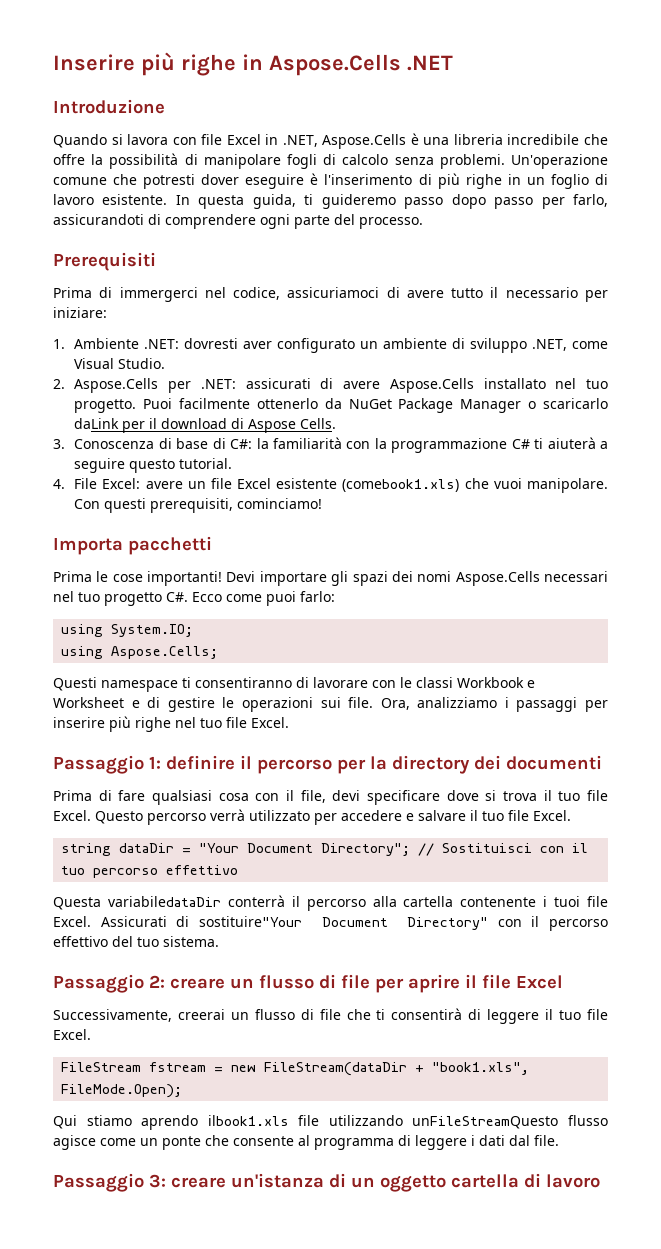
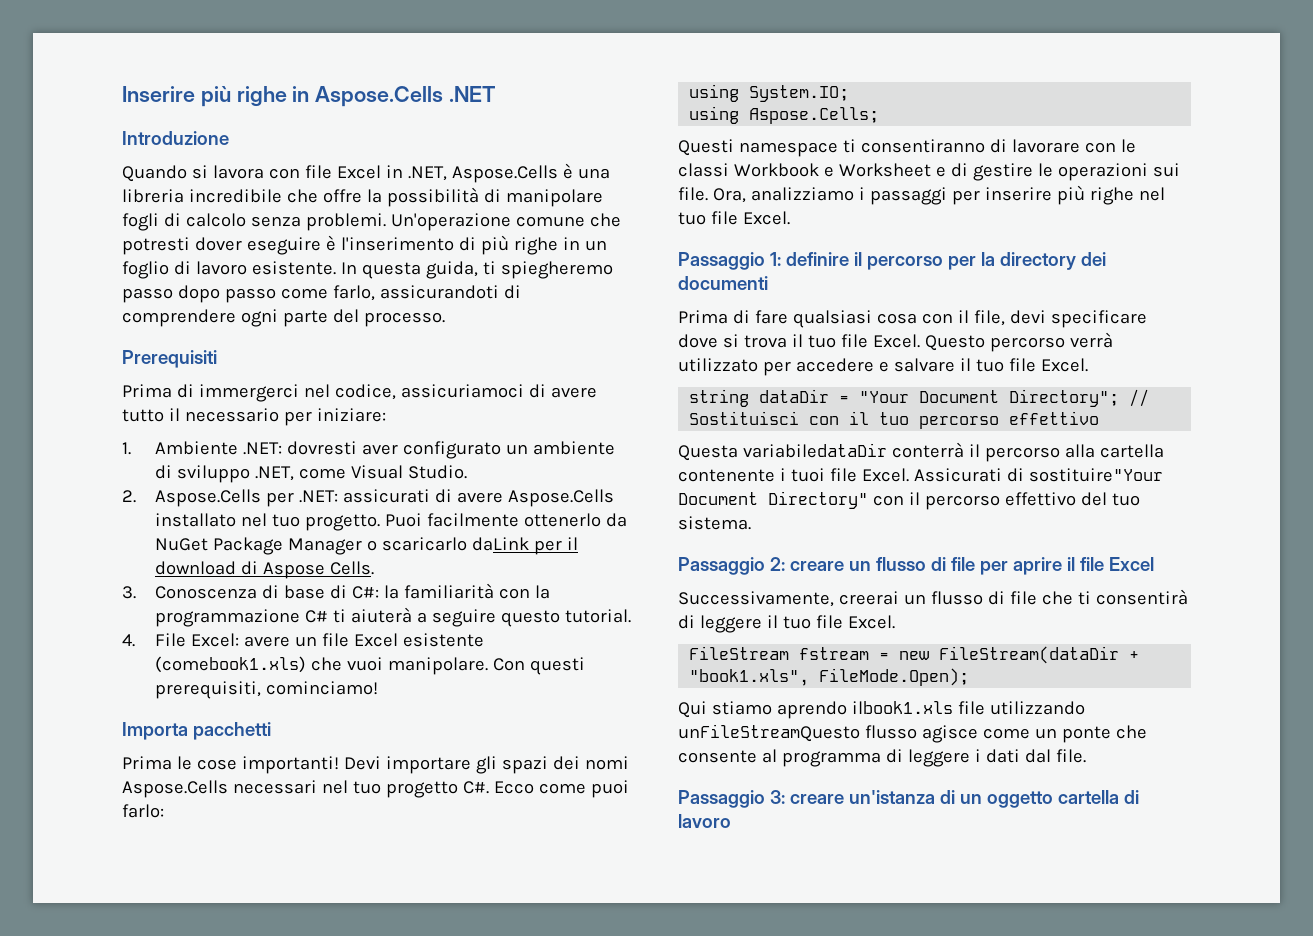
- In questa guida, ti guideremo passo dopo passo per farlo, assicurandoti di comprendere ogni parte del processo.
+ In questa guida, ti spiegheremo passo dopo passo come farlo, assicurandoti di comprendere ogni parte del processo.

